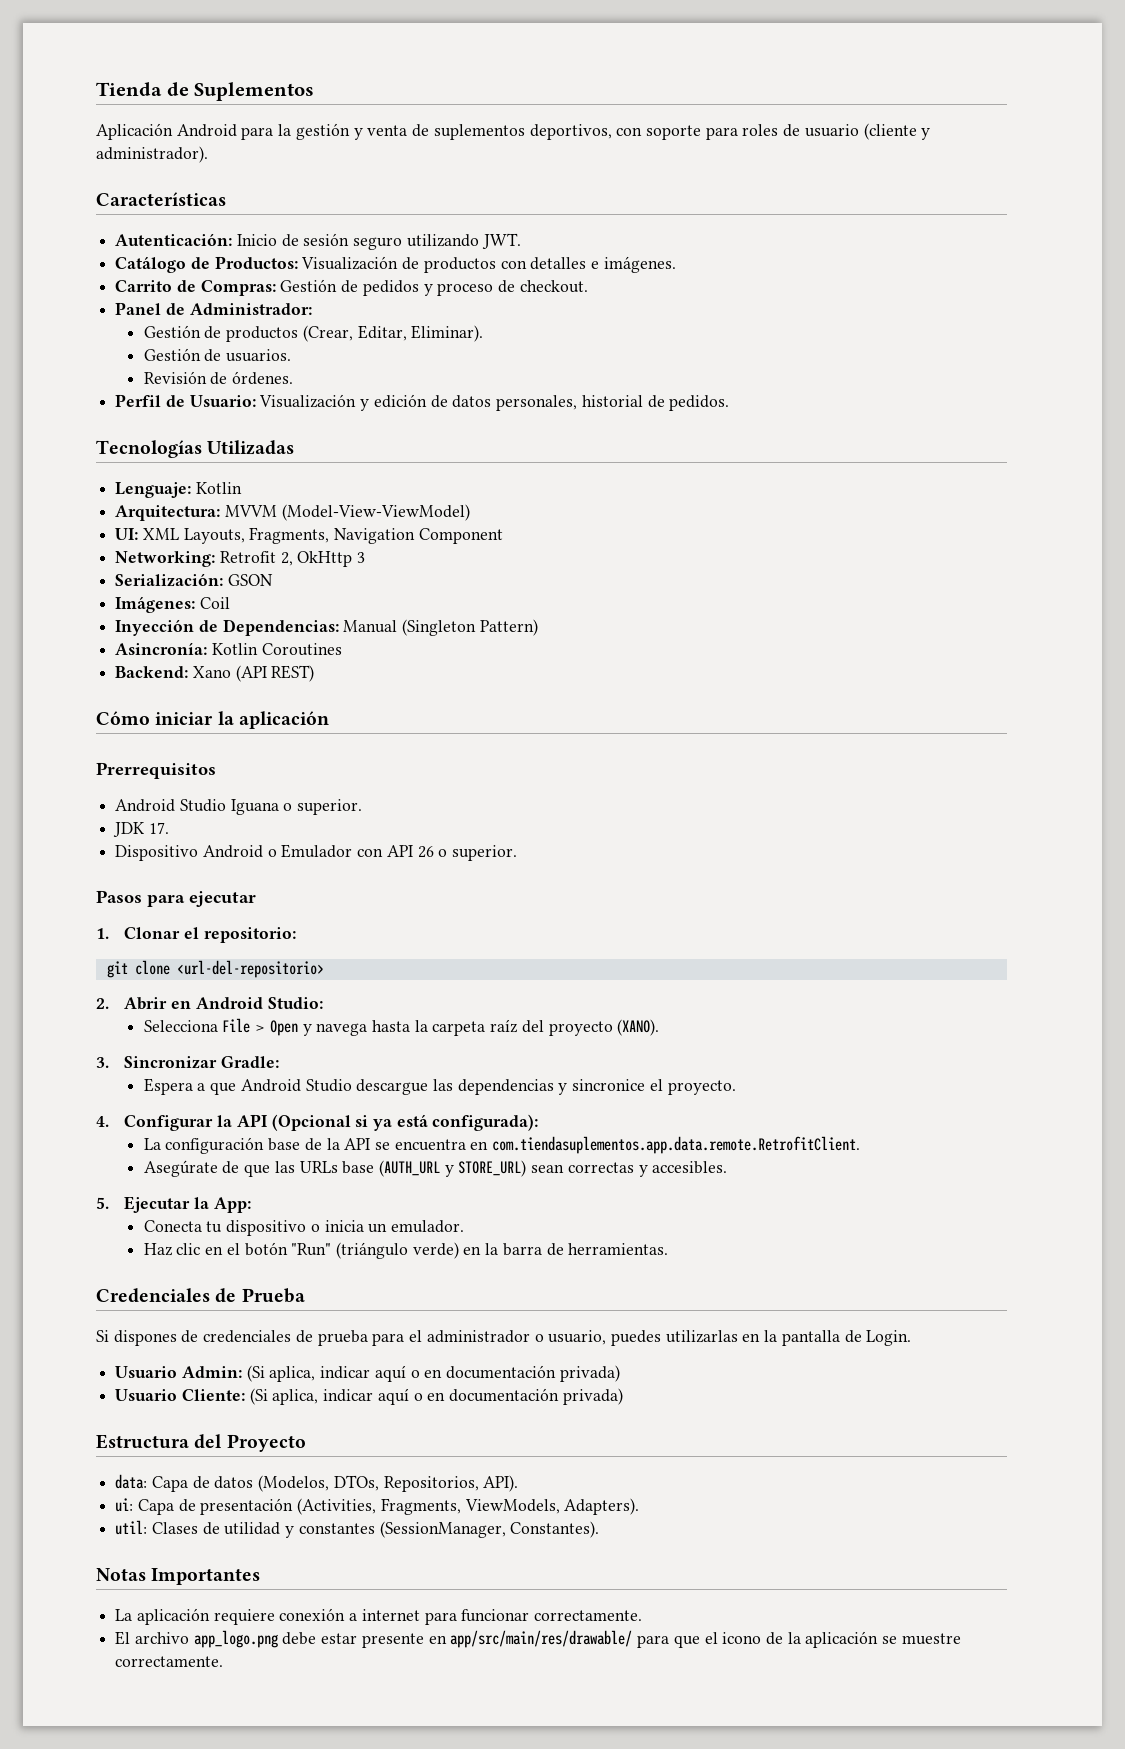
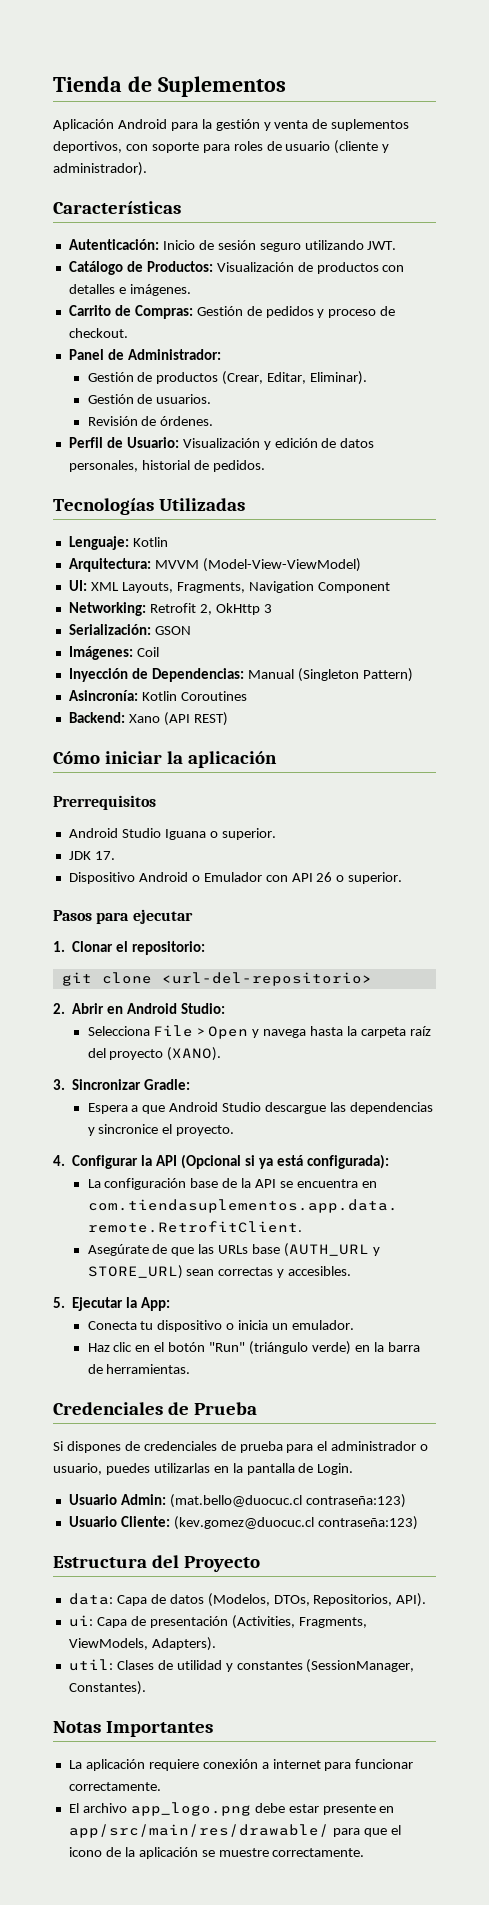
- Usuario Admin: (Si aplica, indicar aquí o en documentación privada)
- Usuario Cliente: (Si aplica, indicar aquí o en documentación privada)
+ Usuario Admin: (mat.bello@duocuc.cl contraseña:123)
+ Usuario Cliente: (kev.gomez@duocuc.cl contraseña:123)

